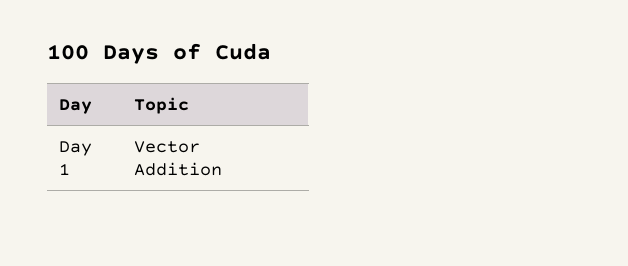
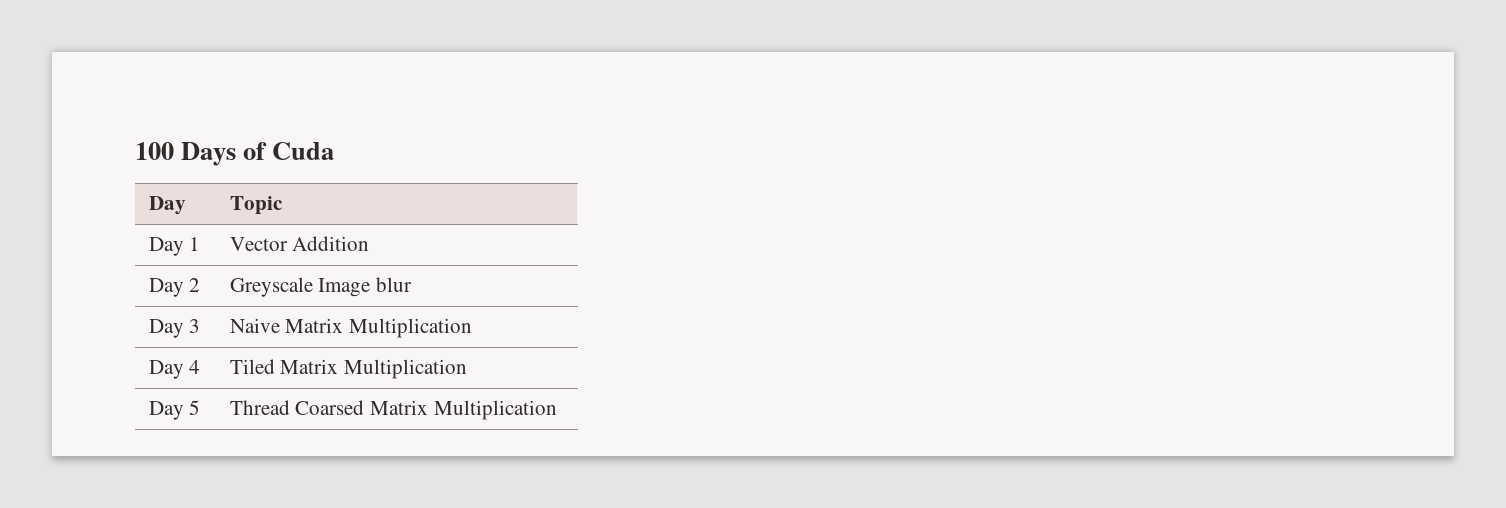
+ Day 2 | Greyscale Image blur
+ Day 3 | Naive Matrix Multiplication
+ Day 4 | Tiled Matrix Multiplication
+ Day 5 | Thread Coarsed Matrix Multiplication

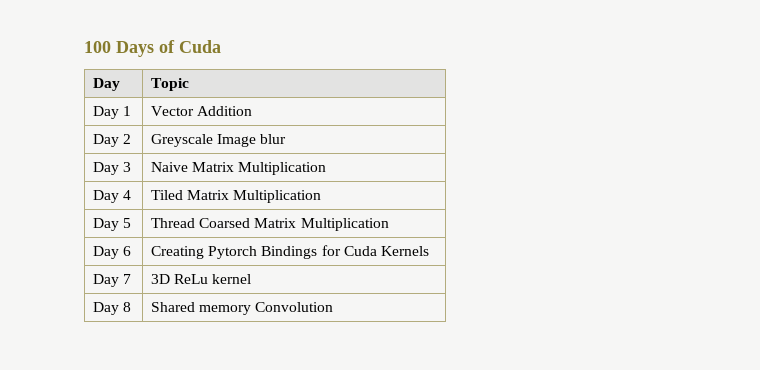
+ Day 6 | Creating Pytorch Bindings for Cuda Kernels
+ Day 7 | 3D ReLu kernel
+ Day 8 | Shared memory Convolution

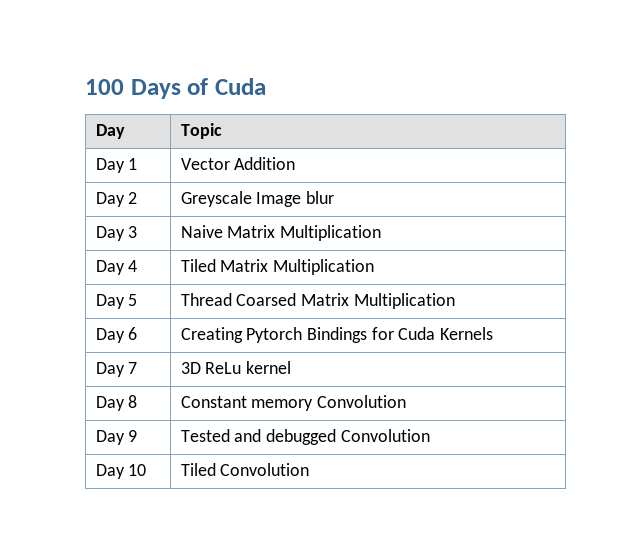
- Day 8 | Shared memory Convolution
+ Day 8 | Constant memory Convolution
+ Day 9 | Tested and debugged Convolution
+ Day 10 | Tiled Convolution

